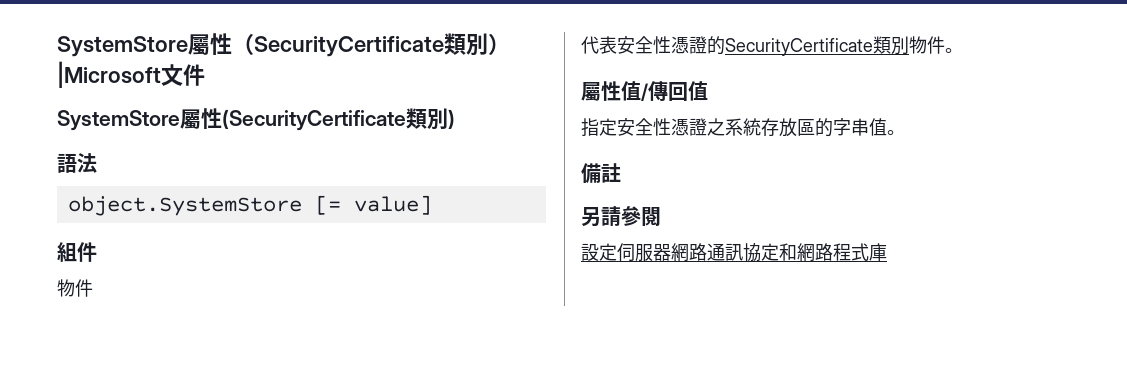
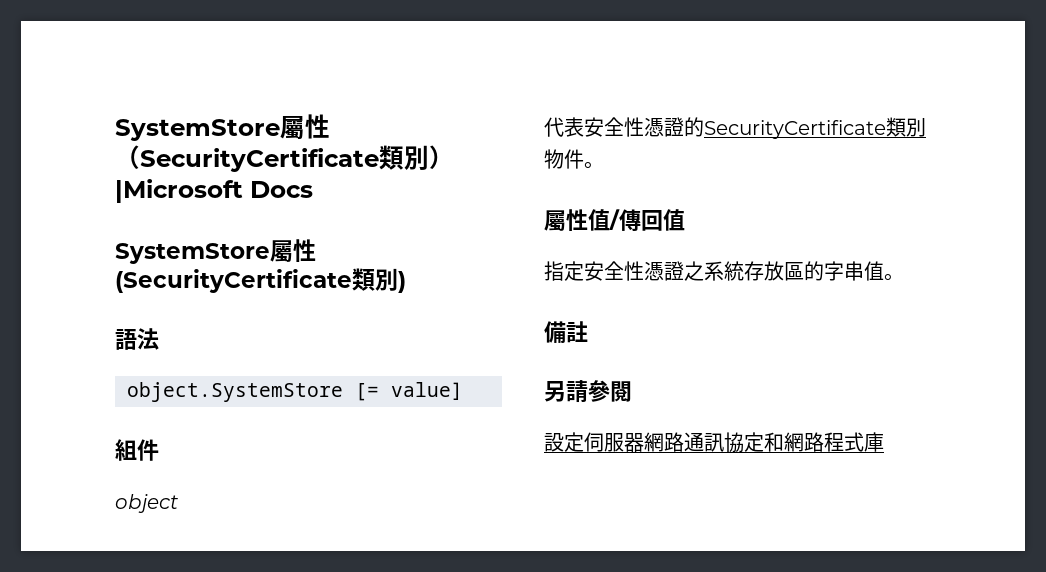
- SystemStore屬性（SecurityCertificate類別）|Microsoft文件
+ SystemStore屬性（SecurityCertificate類別）|Microsoft Docs
  組件
- 物件
+ object

